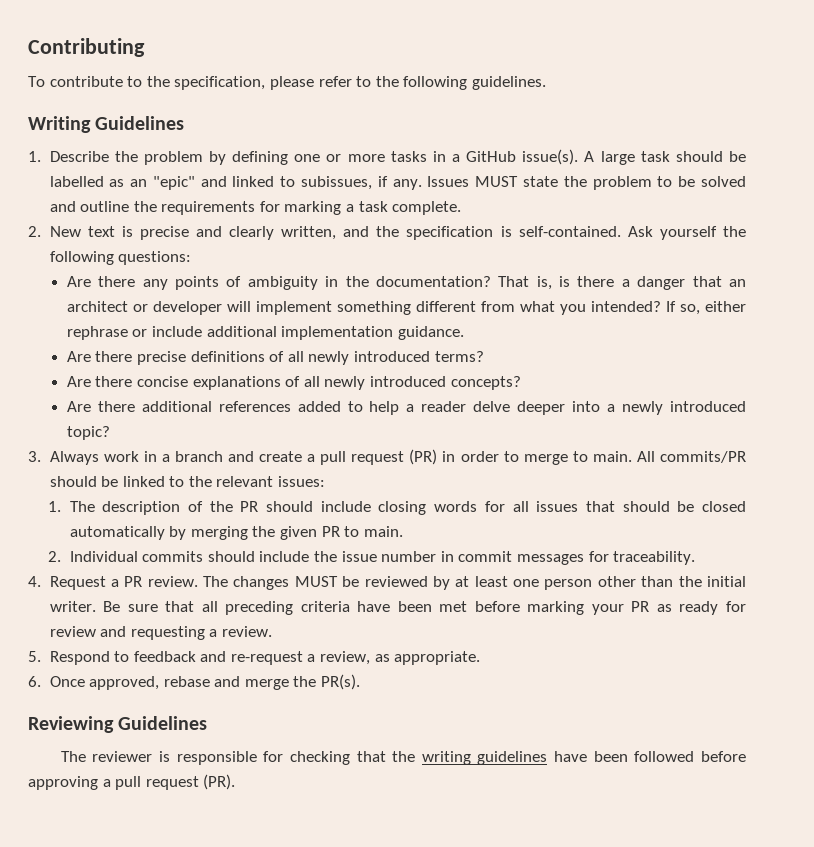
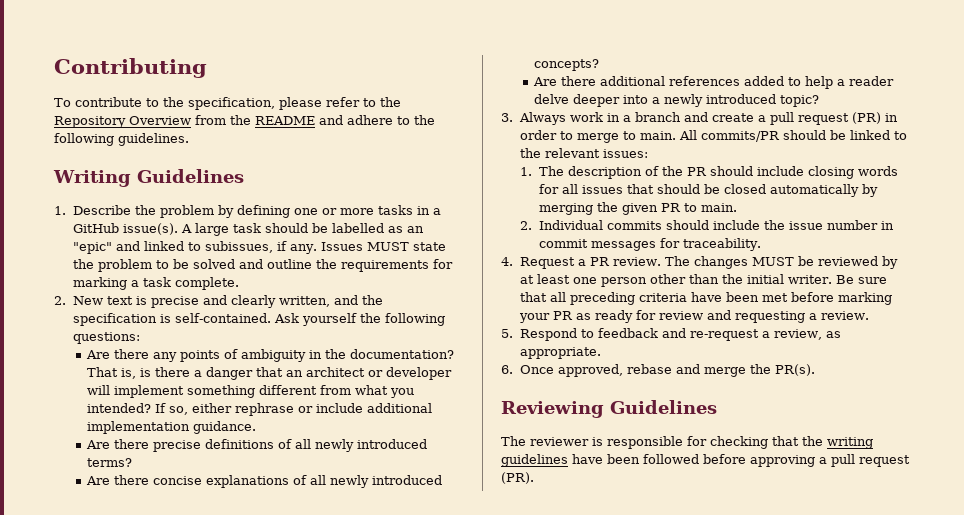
- To contribute to the specification, please refer to the following guidelines.
+ To contribute to the specification, please refer to the Repository Overview from the README and adhere to the following guidelines.

